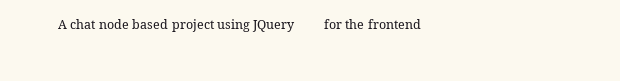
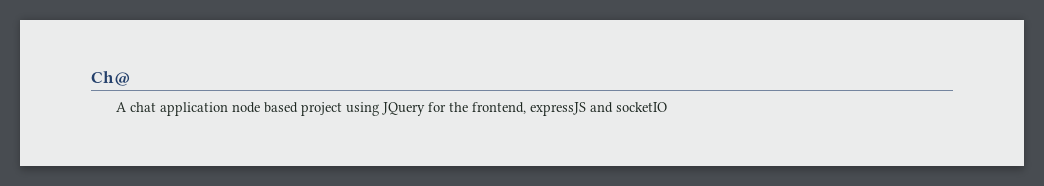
+ Ch@
- A chat node based project using JQuery for the frontend
+ A chat application node based project using JQuery for the frontend, expressJS and socketIO

